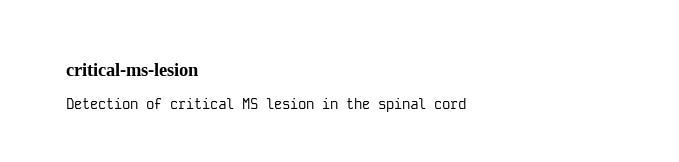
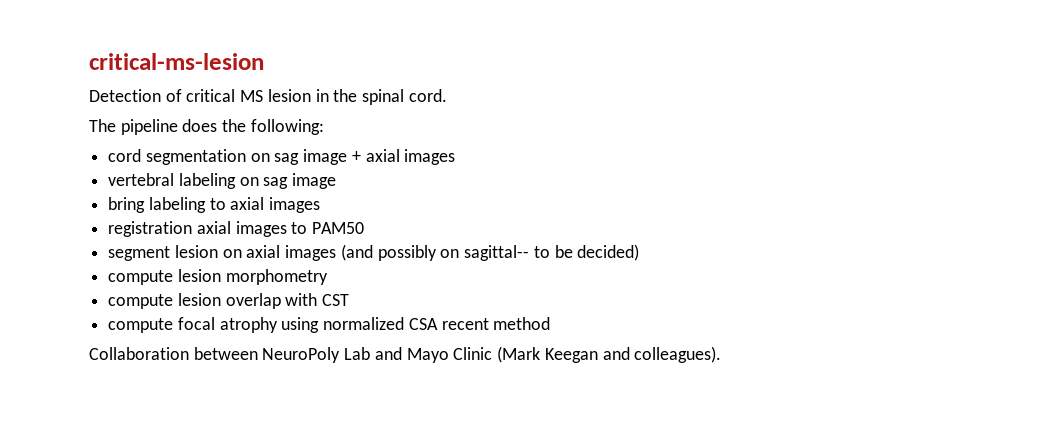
- Detection of critical MS lesion in the spinal cord
+ Detection of critical MS lesion in the spinal cord.
+ The pipeline does the following:
+ cord segmentation on sag image + axial images
+ vertebral labeling on sag image
+ bring labeling to axial images
+ registration axial images to PAM50
+ segment lesion on axial images (and possibly on sagittal-- to be decided)
+ compute lesion morphometry
+ compute lesion overlap with CST
+ compute focal atrophy using normalized CSA recent method
+ Collaboration between NeuroPoly Lab and Mayo Clinic (Mark Keegan and colleagues).

